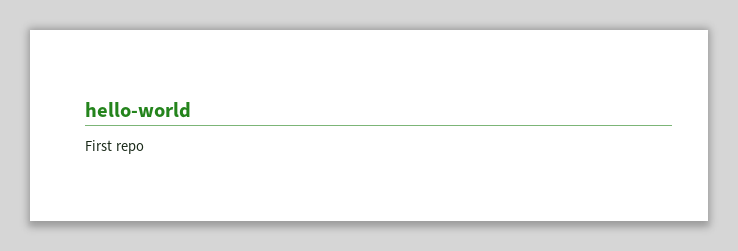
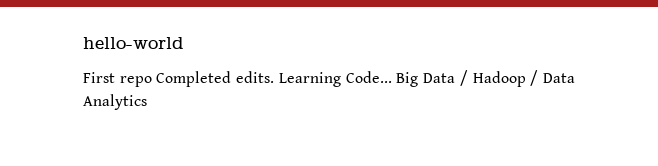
- First repo
+ First repo Completed edits. Learning Code... Big Data / Hadoop / Data Analytics

